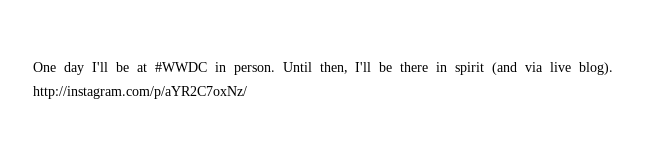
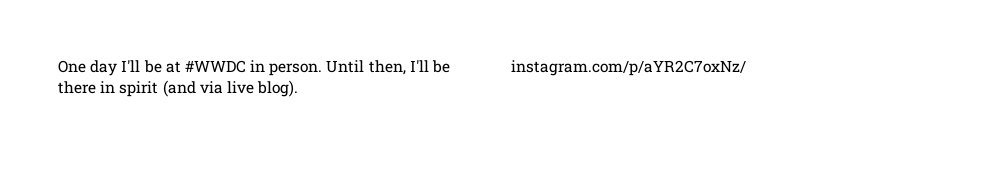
- Until then, I'll be there in spirit (and via live blog). http://instagram.com/p/aYR2C7oxNz/
+ Until then, I'll be there in spirit (and via live blog). instagram.com/p/aYR2C7oxNz/

